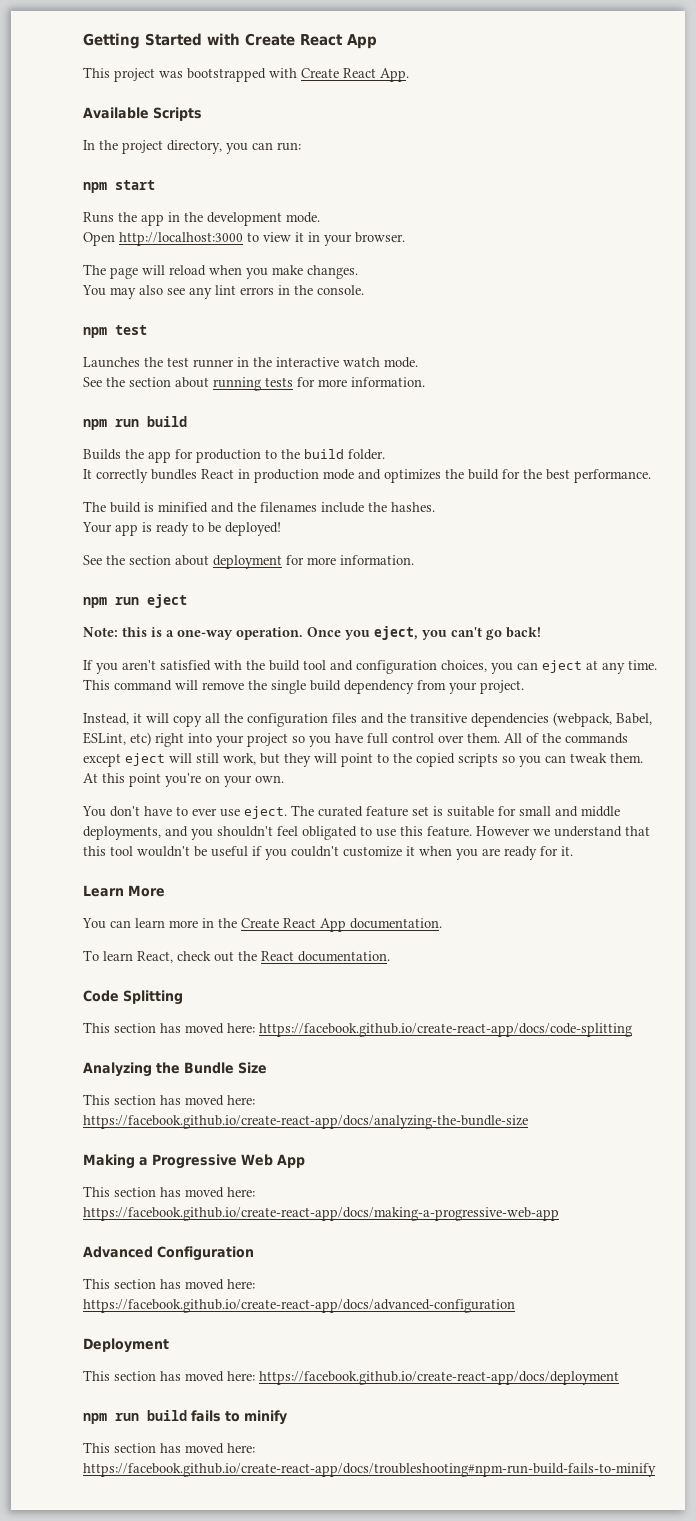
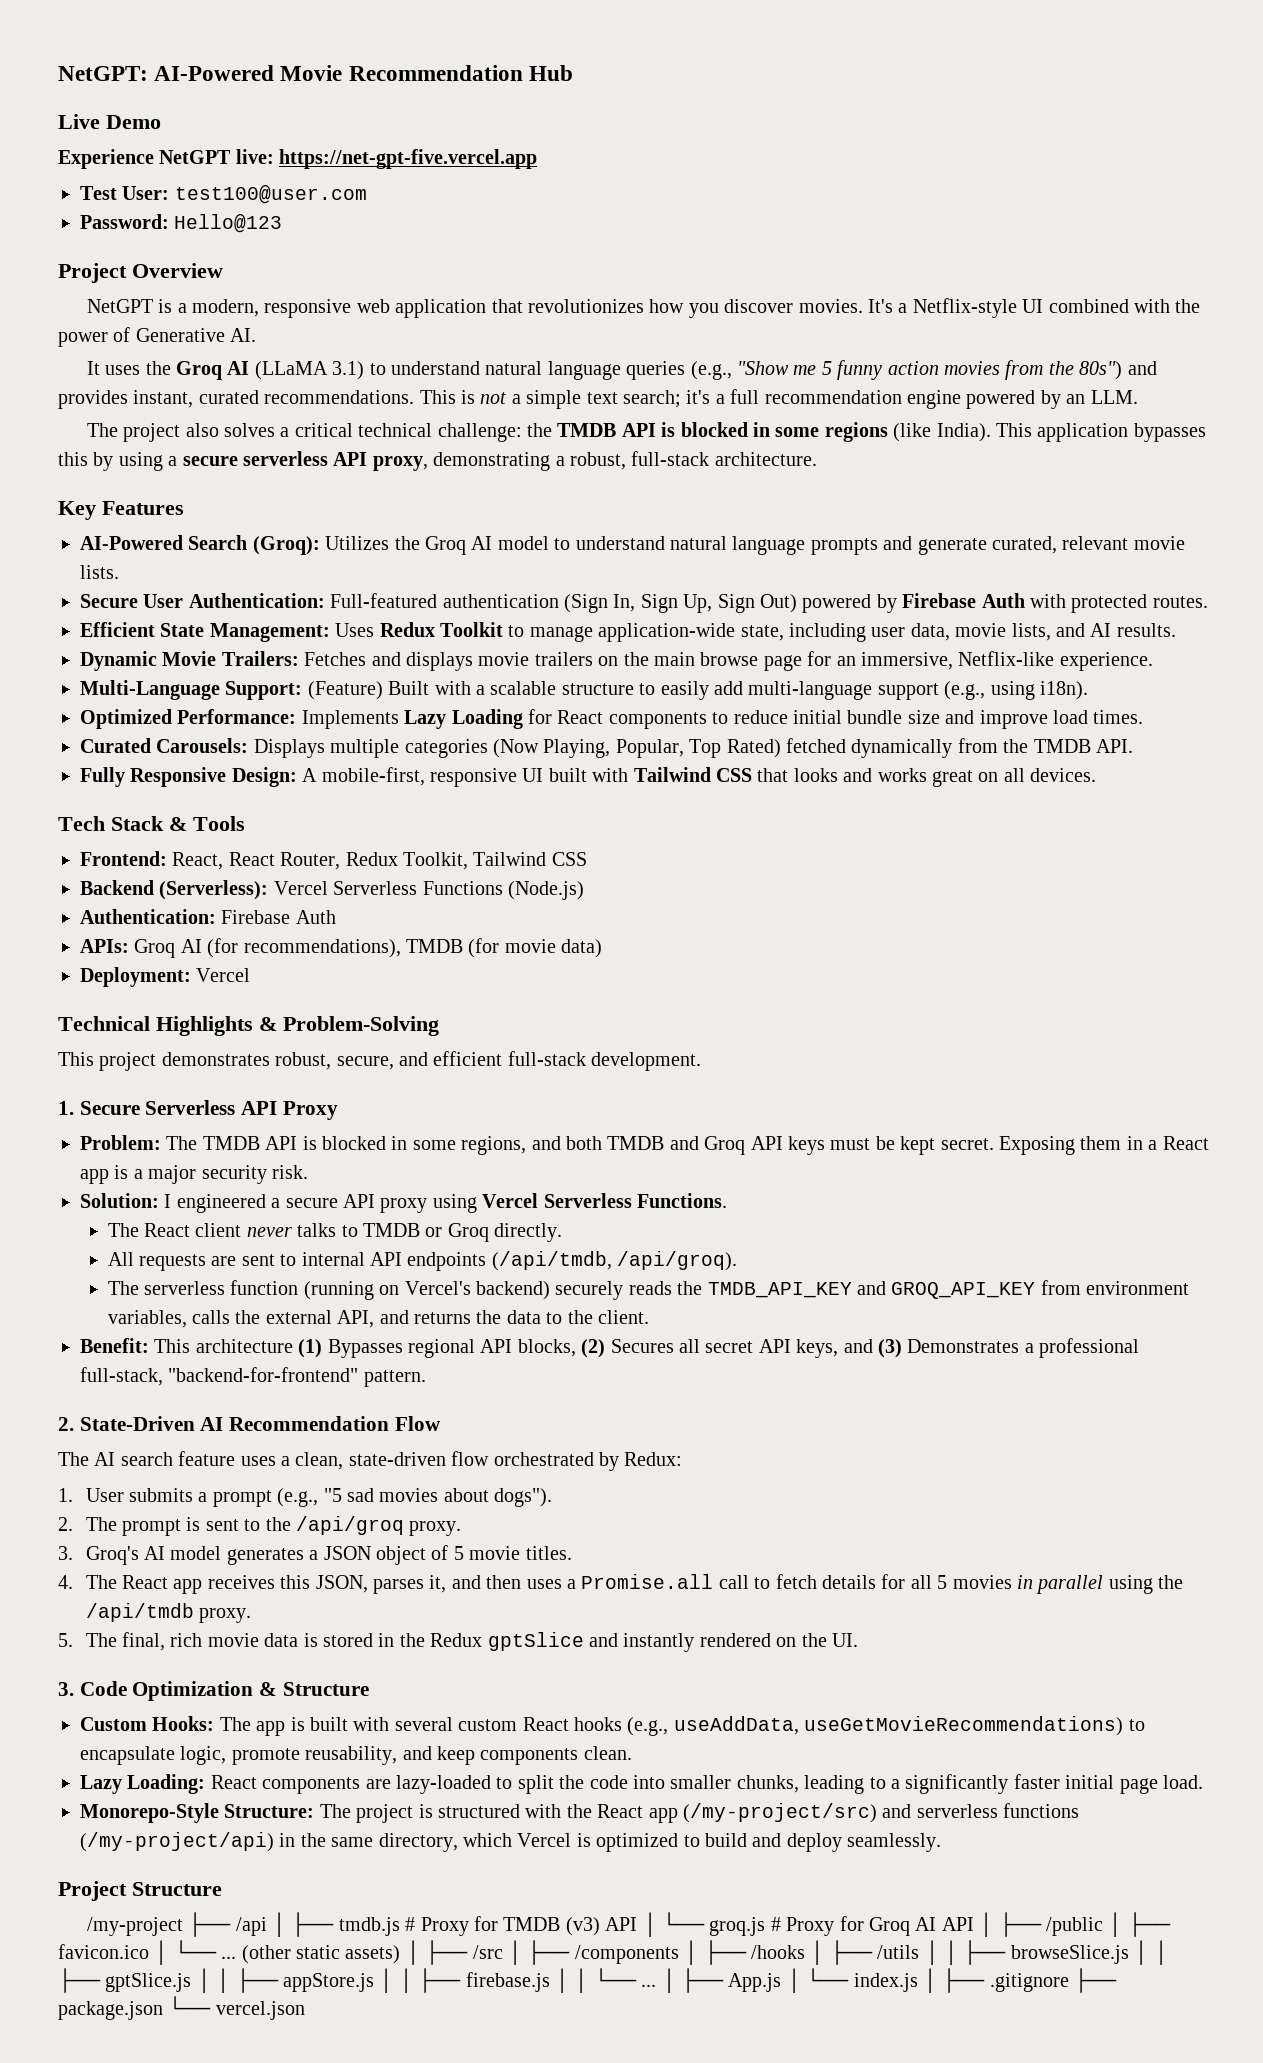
- Getting Started with Create React App
- This project was bootstrapped with Create React App.
- Available Scripts
- In the project directory, you can run:
- npm start
- Runs the app in the development mode.
- Open http://localhost:3000 to view it in your browser.
- The page will reload when you make changes.
- You may also see any lint errors in the console.
- npm test
- Launches the test runner in the interactive watch mode.
- See the section about running tests for more information.
- npm run build
- Builds the app for production to the build folder.
- It correctly bundles React in production mode and optimizes the build for the best performance.
- The build is minified and the filenames include the hashes.
- Your app is ready to be deployed!
- See the section about deployment for more information.
- npm run eject
- Note: this is a one-way operation. Once you eject, you can't go back!
- If you aren't satisfied with the build tool and configuration choices, you can eject at any time. This command will remove the single build dependency from your project.
- Instead, it will copy all the configuration files and the transitive dependencies (webpack, Babel, ESLint, etc) right into your project so you have full control over them. All of the commands except eject will still work, but they will point to the copied scripts so you can tweak them. At this point you're on your own.
- You don't have to ever use eject. The curated feature set is suitable for small and middle deployments, and you shouldn't feel obligated to use this feature. However we understand that this tool wouldn't be useful if you couldn't customize it when you are ready for it.
- Learn More
- You can learn more in the Create React App documentation.
- To learn React, check out the React documentation.
- Code Splitting
- This section has moved here: https://facebook.github.io/create-react-app/docs/code-splitting
- Analyzing the Bundle Size
- This section has moved here: https://facebook.github.io/create-react-app/docs/analyzing-the-bundle-size
- Making a Progressive Web App
- This section has moved here: https://facebook.github.io/create-react-app/docs/making-a-progressive-web-app
- Advanced Configuration
- This section has moved here: https://facebook.github.io/create-react-app/docs/advanced-configuration
- Deployment
- This section has moved here: https://facebook.github.io/create-react-app/docs/deployment
- npm run build fails to minify
- This section has moved here: https://facebook.github.io/create-react-app/docs/troubleshooting#npm-run-build-fails-to-minify
+ NetGPT: AI-Powered Movie Recommendation Hub
+ Live Demo
+ Experience NetGPT live: https://net-gpt-five.vercel.app
+ Test User: test100@user.com
+ Password: Hello@123
+ Project Overview
+ NetGPT is a modern, responsive web application that revolutionizes how you discover movies. It's a Netflix-style UI combined with the power of Generative AI.
+ It uses the Groq AI (LLaMA 3.1) to understand natural language queries (e.g., "Show me 5 funny action movies from the 80s") and provides instant, curated recommendations. This is not a simple text search; it's a full recommendation engine powered by an LLM.
+ The project also solves a critical technical challenge: the TMDB API is blocked in some regions (like India). This application bypasses this by using a secure serverless API proxy, demonstrating a robust, full-stack architecture.
+ Key Features
+ AI-Powered Search (Groq): Utilizes the Groq AI model to understand natural language prompts and generate curated, relevant movie lists.
+ Secure User Authentication: Full-featured authentication (Sign In, Sign Up, Sign Out) powered by Firebase Auth with protected routes.
+ Efficient State Management: Uses Redux Toolkit to manage application-wide state, including user data, movie lists, and AI results.
+ Dynamic Movie Trailers: Fetches and displays movie trailers on the main browse page for an immersive, Netflix-like experience.
+ Multi-Language Support: (Feature) Built with a scalable structure to easily add multi-language support (e.g., using i18n).
+ Optimized Performance: Implements Lazy Loading for React components to reduce initial bundle size and improve load times.
+ Curated Carousels: Displays multiple categories (Now Playing, Popular, Top Rated) fetched dynamically from the TMDB API.
+ Fully Responsive Design: A mobile-first, responsive UI built with Tailwind CSS that looks and works great on all devices.
+ Tech Stack & Tools
+ Frontend: React, React Router, Redux Toolkit, Tailwind CSS
+ Backend (Serverless): Vercel Serverless Functions (Node.js)
+ Authentication: Firebase Auth
+ APIs: Groq AI (for recommendations), TMDB (for movie data)
+ Deployment: Vercel
+ Technical Highlights & Problem-Solving
+ This project demonstrates robust, secure, and efficient full-stack development.
+ 1. Secure Serverless API Proxy
+ Problem: The TMDB API is blocked in some regions, and both TMDB and Groq API keys must be kept secret. Exposing them in a React app is a major security risk.
+ Solution: I engineered a secure API proxy using Vercel Serverless Functions.
+ The React client never talks to TMDB or Groq directly.
+ All requests are sent to internal API endpoints (/api/tmdb, /api/groq).
+ The serverless function (running on Vercel's backend) securely reads the TMDB_API_KEY and GROQ_API_KEY from environment variables, calls the external API, and returns the data to the client.
+ Benefit: This architecture (1) Bypasses regional API blocks, (2) Secures all secret API keys, and (3) Demonstrates a professional full-stack, "backend-for-frontend" pattern.
+ 2. State-Driven AI Recommendation Flow
+ The AI search feature uses a clean, state-driven flow orchestrated by Redux:
+ 1. User submits a prompt (e.g., "5 sad movies about dogs").
+ 2. The prompt is sent to the /api/groq proxy.
+ 3. Groq's AI model generates a JSON object of 5 movie titles.
+ 4. The React app receives this JSON, parses it, and then uses a Promise.all call to fetch details for all 5 movies in parallel using the /api/tmdb proxy.
+ 5. The final, rich movie data is stored in the Redux gptSlice and instantly rendered on the UI.
+ 3. Code Optimization & Structure
+ Custom Hooks: The app is built with several custom React hooks (e.g., useAddData, useGetMovieRecommendations) to encapsulate logic, promote reusability, and keep components clean.
+ Lazy Loading: React components are lazy-loaded to split the code into smaller chunks, leading to a significantly faster initial page load.
+ Monorepo-Style Structure: The project is structured with the React app (/my-project/src) and serverless functions (/my-project/api) in the same directory, which Vercel is optimized to build and deploy seamlessly.
+ Project Structure
+ /my-project ├── /api │ ├── tmdb.js # Proxy for TMDB (v3) API │ └── groq.js # Proxy for Groq AI API │ ├── /public │ ├── favicon.ico │ └── ... (other static assets) │ ├── /src │ ├── /components │ ├── /hooks │ ├── /utils │ │ ├── browseSlice.js │ │ ├── gptSlice.js │ │ ├── appStore.js │ │ ├── firebase.js │ │ └── ... │ ├── App.js │ └── index.js │ ├── .gitignore ├── package.json └── vercel.json

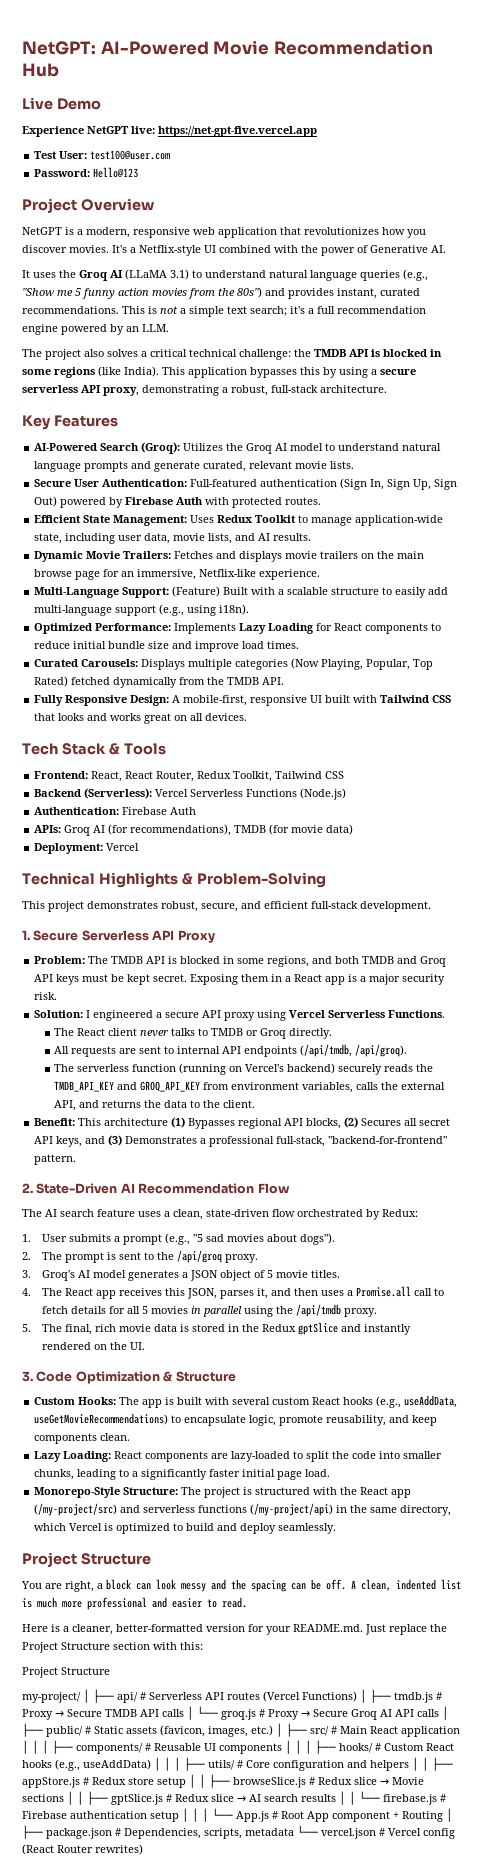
- /my-project ├── /api │ ├── tmdb.js # Proxy for TMDB (v3) API │ └── groq.js # Proxy for Groq AI API │ ├── /public │ ├── favicon.ico │ └── ... (other static assets) │ ├── /src │ ├── /components │ ├── /hooks │ ├── /utils │ │ ├── browseSlice.js │ │ ├── gptSlice.js │ │ ├── appStore.js │ │ ├── firebase.js │ │ └── ... │ ├── App.js │ └── index.js │ ├── .gitignore ├── package.json └── vercel.json
+ You are right, a block can look messy and the spacing can be off. A clean, indented list is much more professional and easier to read.
+ Here is a cleaner, better-formatted version for your README.md. Just replace the Project Structure section with this:
+ Project Structure
+ my-project/ │ ├── api/ # Serverless API routes (Vercel Functions) │ ├── tmdb.js # Proxy → Secure TMDB API calls │ └── groq.js # Proxy → Secure Groq AI API calls │ ├── public/ # Static assets (favicon, images, etc.) │ ├── src/ # Main React application │ │ │ ├── components/ # Reusable UI components │ │ │ ├── hooks/ # Custom React hooks (e.g., useAddData) │ │ │ ├── utils/ # Core configuration and helpers │ │ ├── appStore.js # Redux store setup │ │ ├── browseSlice.js # Redux slice → Movie sections │ │ ├── gptSlice.js # Redux slice → AI search results │ │ └── firebase.js # Firebase authentication setup │ │ │ └── App.js # Root App component + Routing │ ├── package.json # Dependencies, scripts, metadata └── vercel.json # Vercel config (React Router rewrites)

